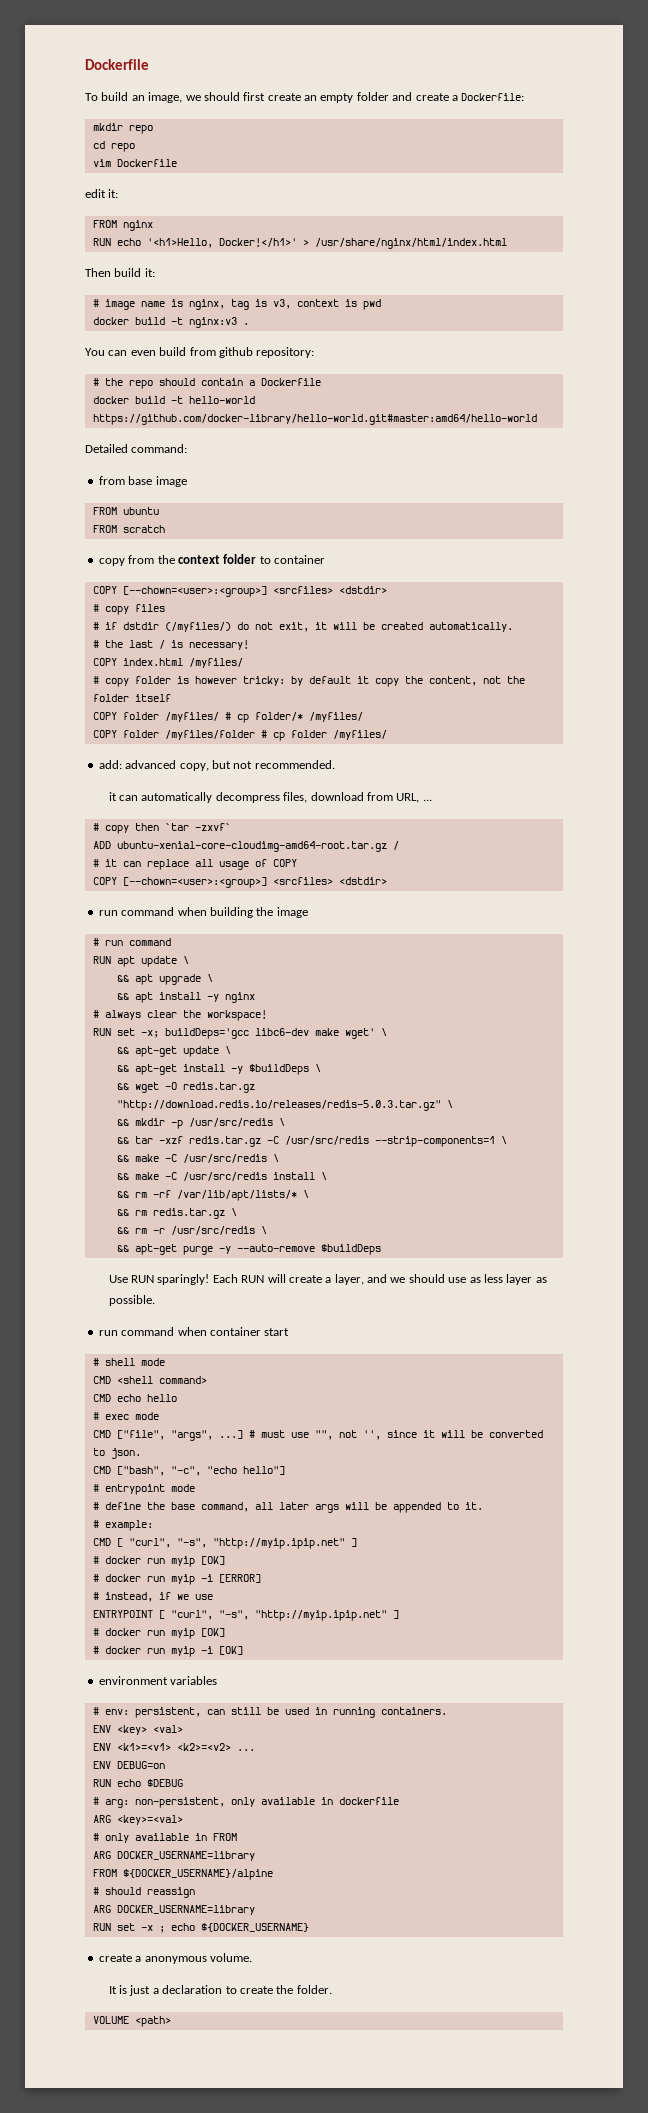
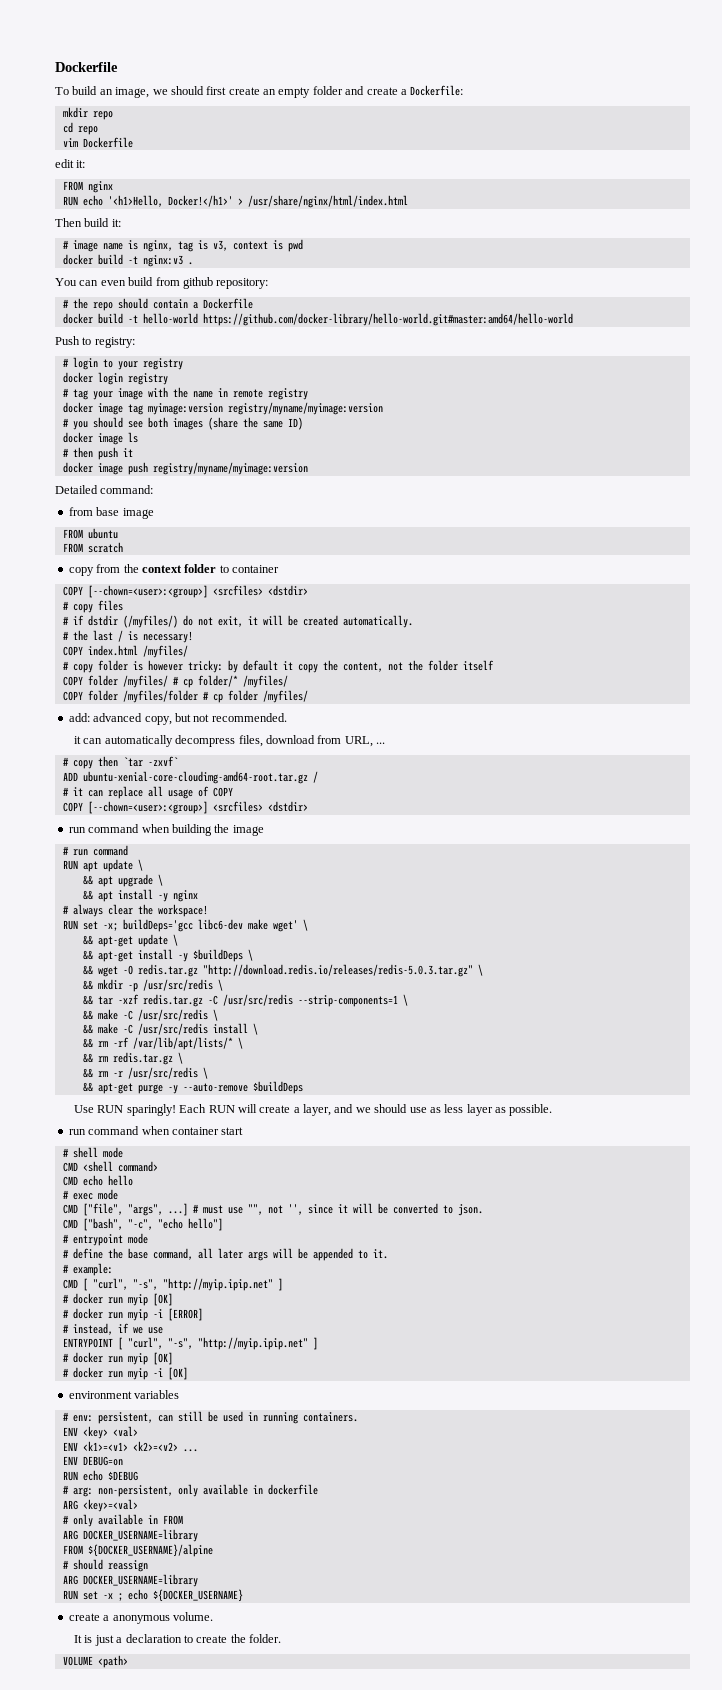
+ Push to registry:
+ # login to your registry
+ docker login registry
+ # tag your image with the name in remote registry
+ docker image tag myimage:version registry/myname/myimage:version
+ # you should see both images (share the same ID)
+ docker image ls
+ # then push it
+ docker image push registry/myname/myimage:version

